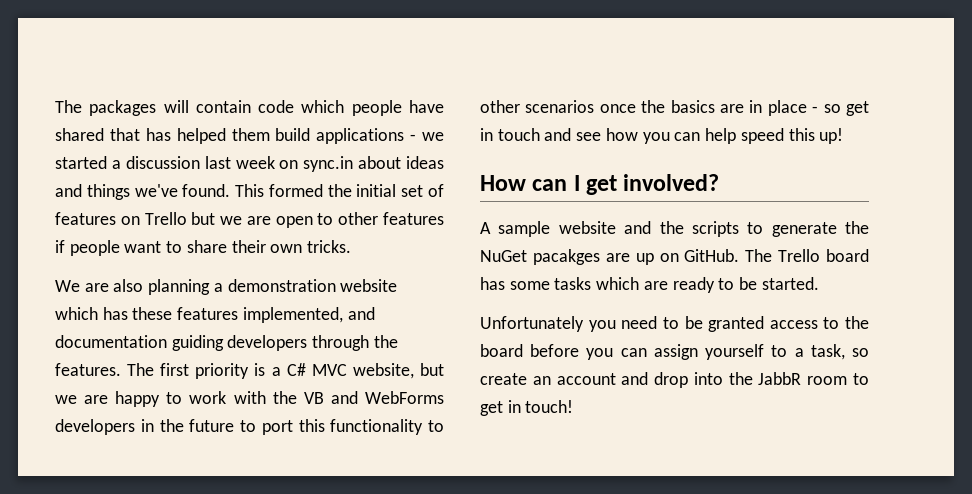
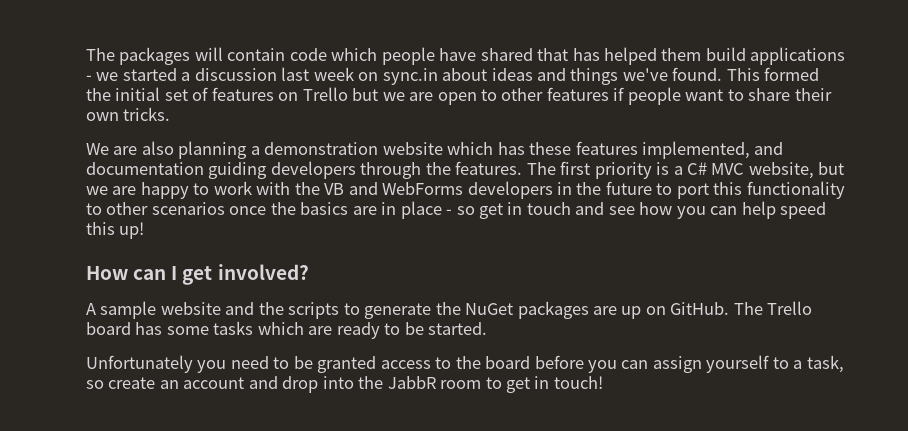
- A sample website and the scripts to generate the NuGet pacakges are up on GitHub.
+ A sample website and the scripts to generate the NuGet packages are up on GitHub.

